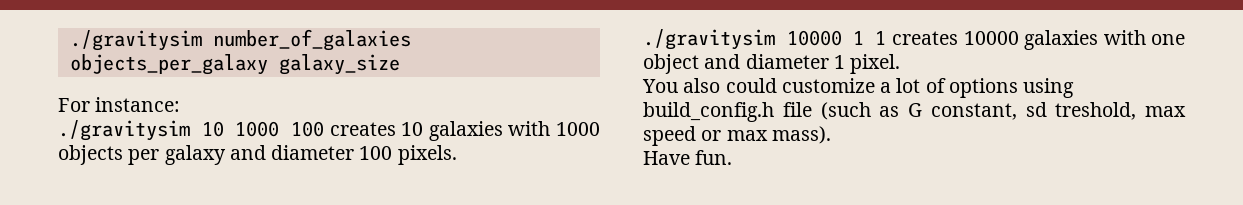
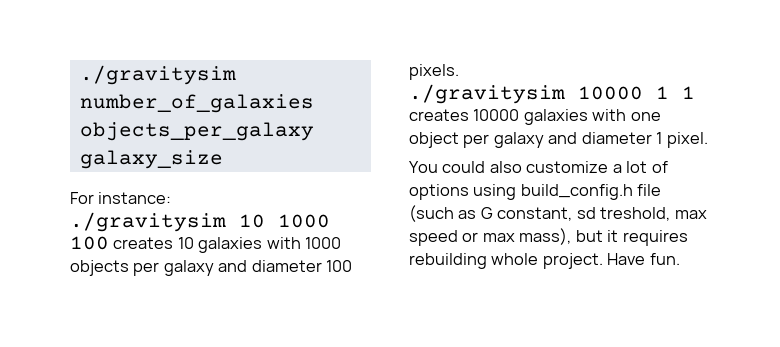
- ./gravitysim 10000 1 1 creates 10000 galaxies with one object and diameter 1 pixel.
+ ./gravitysim 10000 1 1 creates 10000 galaxies with one object per galaxy and diameter 1 pixel.
- You also could customize a lot of options using build_config.h file (such as G constant, sd treshold, max speed or max mass).
- Have fun.
+ You could also customize a lot of options using build_config.h file (such as G constant, sd treshold, max speed or max mass), but it requires rebuilding whole project. Have fun.

